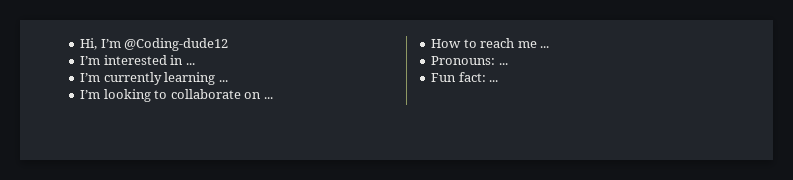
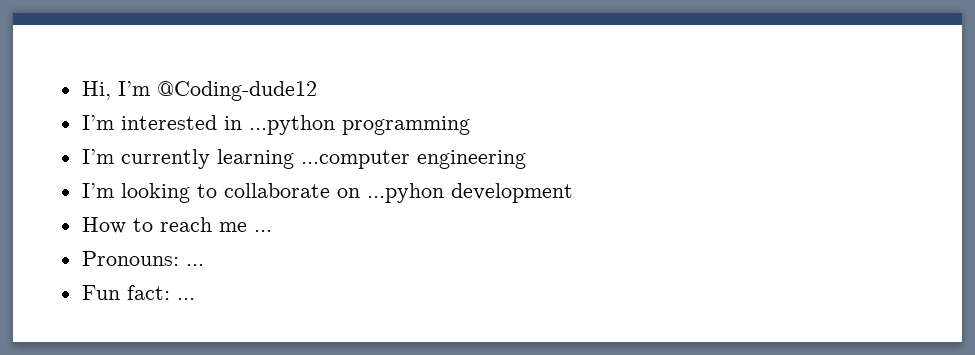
- I’m interested in ...
+ I’m interested in ...python programming
- I’m currently learning ...
+ I’m currently learning ...computer engineering
- I’m looking to collaborate on ...
+ I’m looking to collaborate on ...pyhon development

